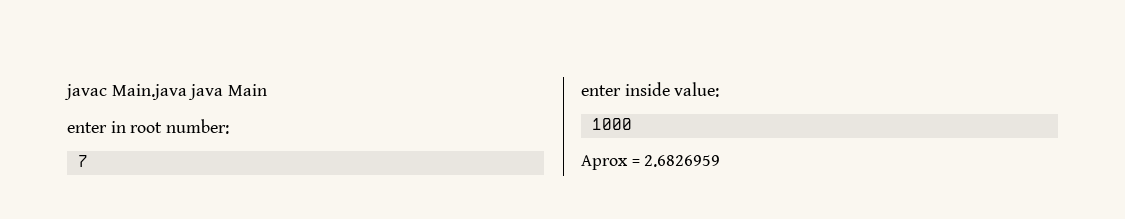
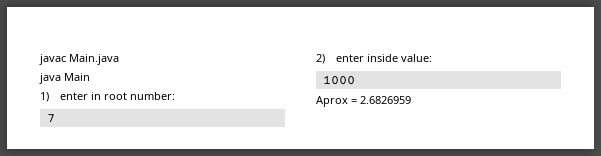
- javac Main.java java Main
+ javac Main.java
+ java Main
- enter in root number:
+ 1) enter in root number:
- enter inside value:
+ 2) enter inside value:

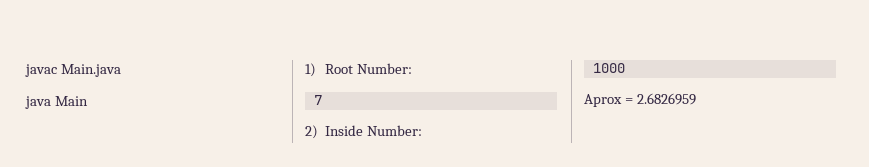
- 1) enter in root number:
+ 1) Root Number:
- 2) enter inside value:
+ 2) Inside Number:

